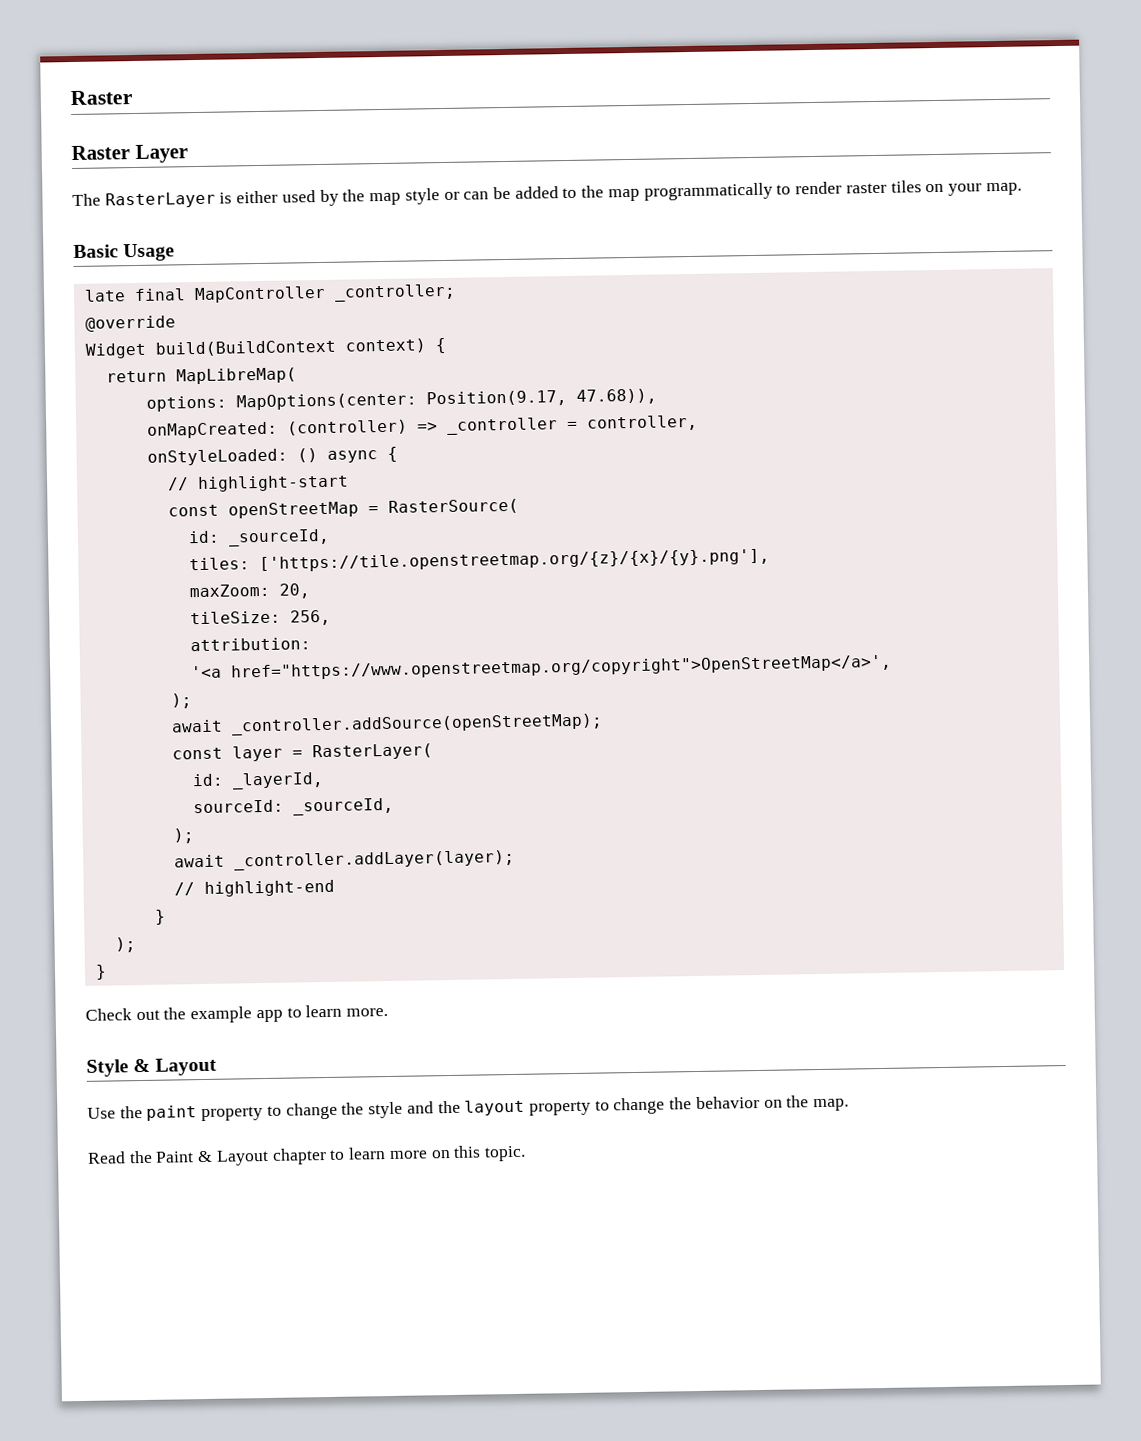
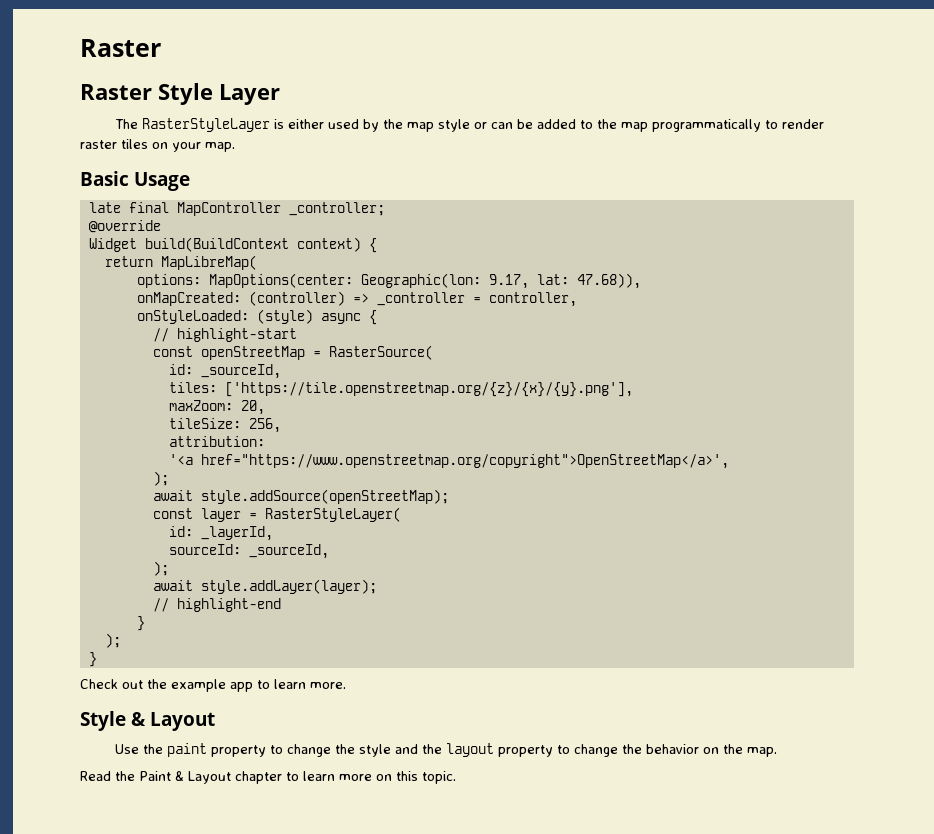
- Raster Layer
+ Raster Style Layer
- The RasterLayer is either used by the map style or can be added to the map programmatically to render raster tiles on your map.
+ The RasterStyleLayer is either used by the map style or can be added to the map programmatically to render raster tiles on your map.
- options: MapOptions(center: Position(9.17, 47.68)),
+ options: MapOptions(center: Geographic(lon: 9.17, lat: 47.68)),
- onStyleLoaded: () async {
+ onStyleLoaded: (style) async {
- await _controller.addSource(openStreetMap);
+ await style.addSource(openStreetMap);
- const layer = RasterLayer(
+ const layer = RasterStyleLayer(
- await _controller.addLayer(layer);
+ await style.addLayer(layer);

